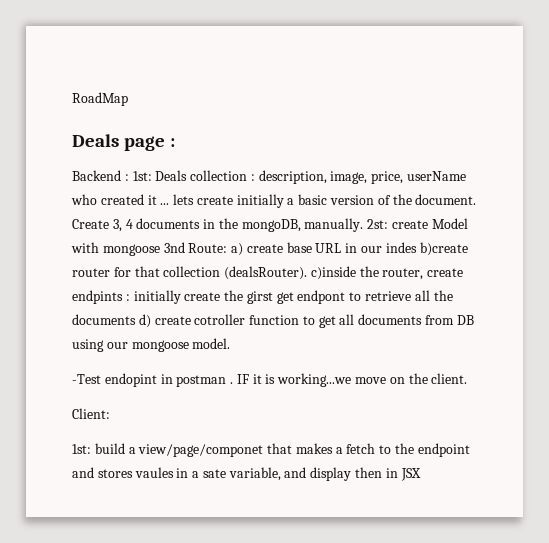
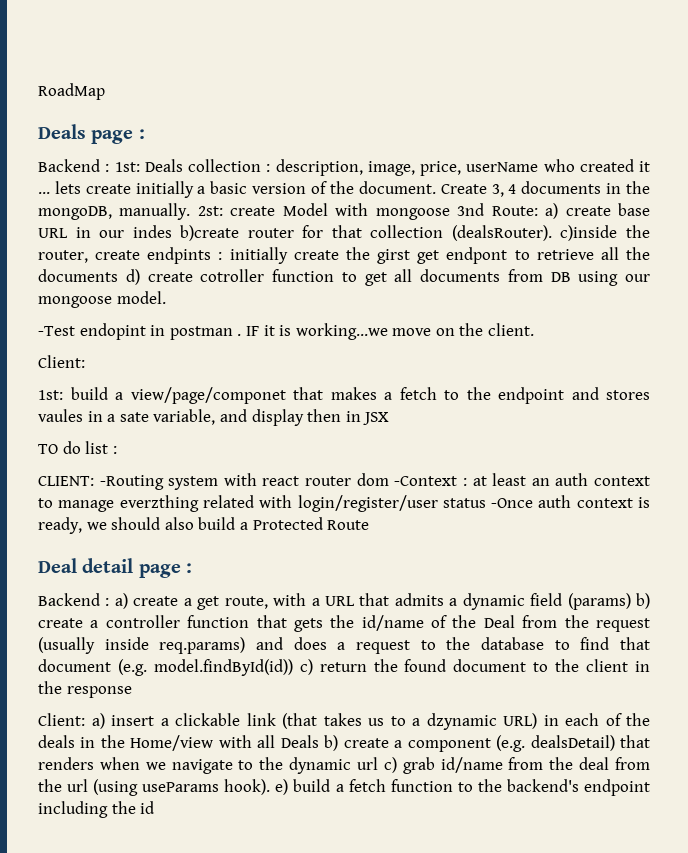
+ TO do list :
+ CLIENT: -Routing system with react router dom -Context : at least an auth context to manage everzthing related with login/register/user status -Once auth context is ready, we should also build a Protected Route
+ Deal detail page :
+ Backend : a) create a get route, with a URL that admits a dynamic field (params) b) create a controller function that gets the id/name of the Deal from the request (usually inside req.params) and does a request to the database to find that document (e.g. model.findById(id)) c) return the found document to the client in the response
+ Client: a) insert a clickable link (that takes us to a dzynamic URL) in each of the deals in the Home/view with all Deals b) create a component (e.g. dealsDetail) that renders when we navigate to the dynamic url c) grab id/name from the deal from the url (using useParams hook). e) build a fetch function to the backend's endpoint including the id

